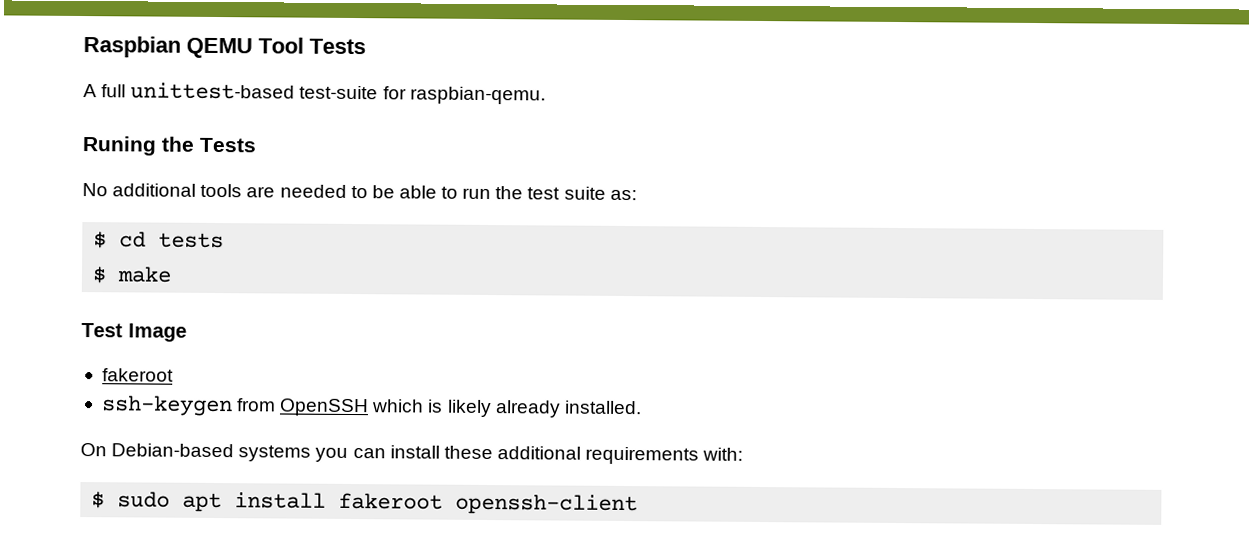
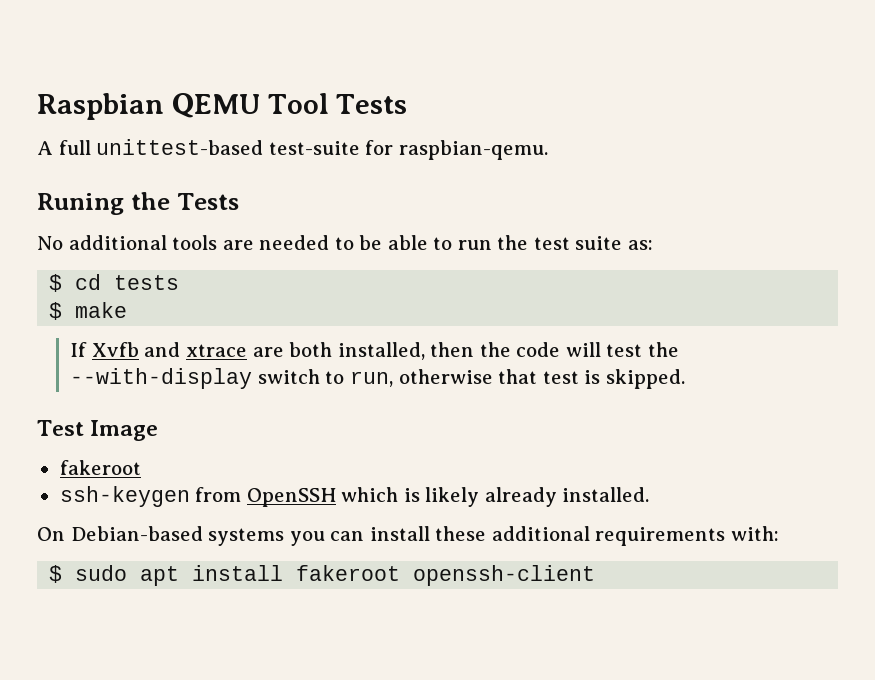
+ If Xvfb and xtrace are both installed, then the code will test the --with-display switch to run, otherwise that test is skipped.

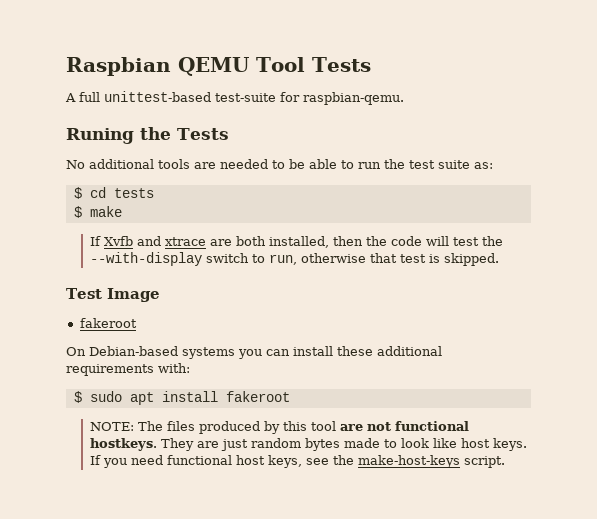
- ssh-keygen from OpenSSH which is likely already installed.
- $ sudo apt install fakeroot openssh-client
+ $ sudo apt install fakeroot
+ NOTE: The files produced by this tool are not functional hostkeys. They are just random bytes made to look like host keys. If you need functional host keys, see the make-host-keys script.

